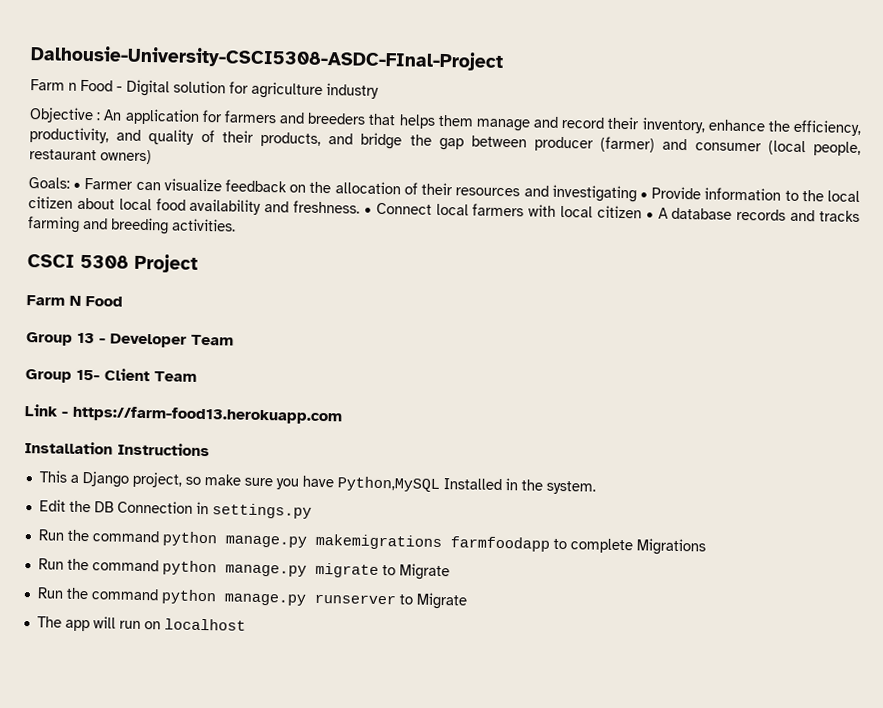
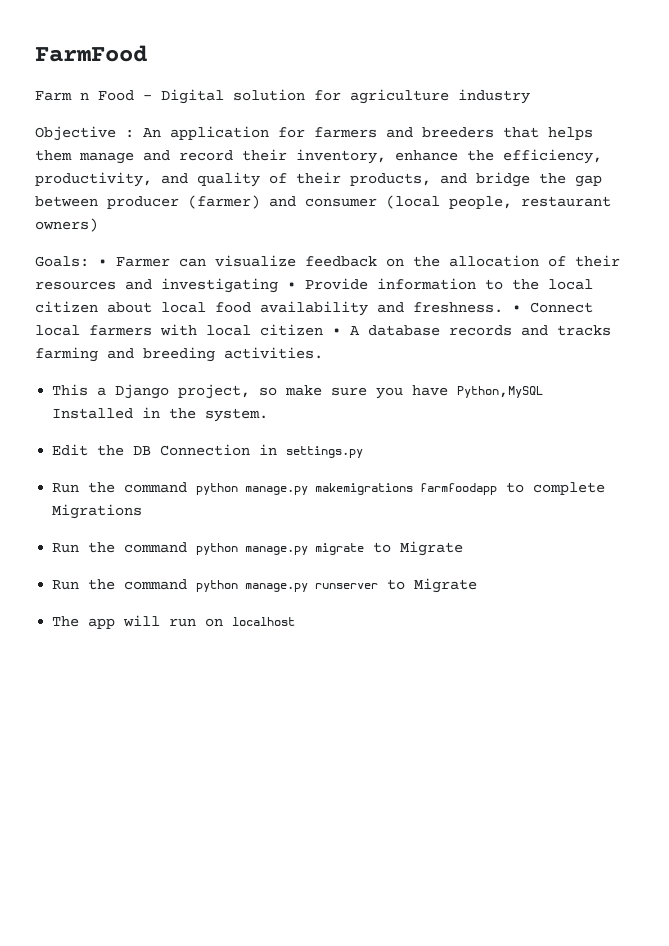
- Dalhousie-University-CSCI5308-ASDC-FInal-Project
+ FarmFood
- CSCI 5308 Project
- Farm N Food
- Group 13 - Developer Team
- Group 15- Client Team
- Link - https://farm-food13.herokuapp.com
- Installation Instructions

